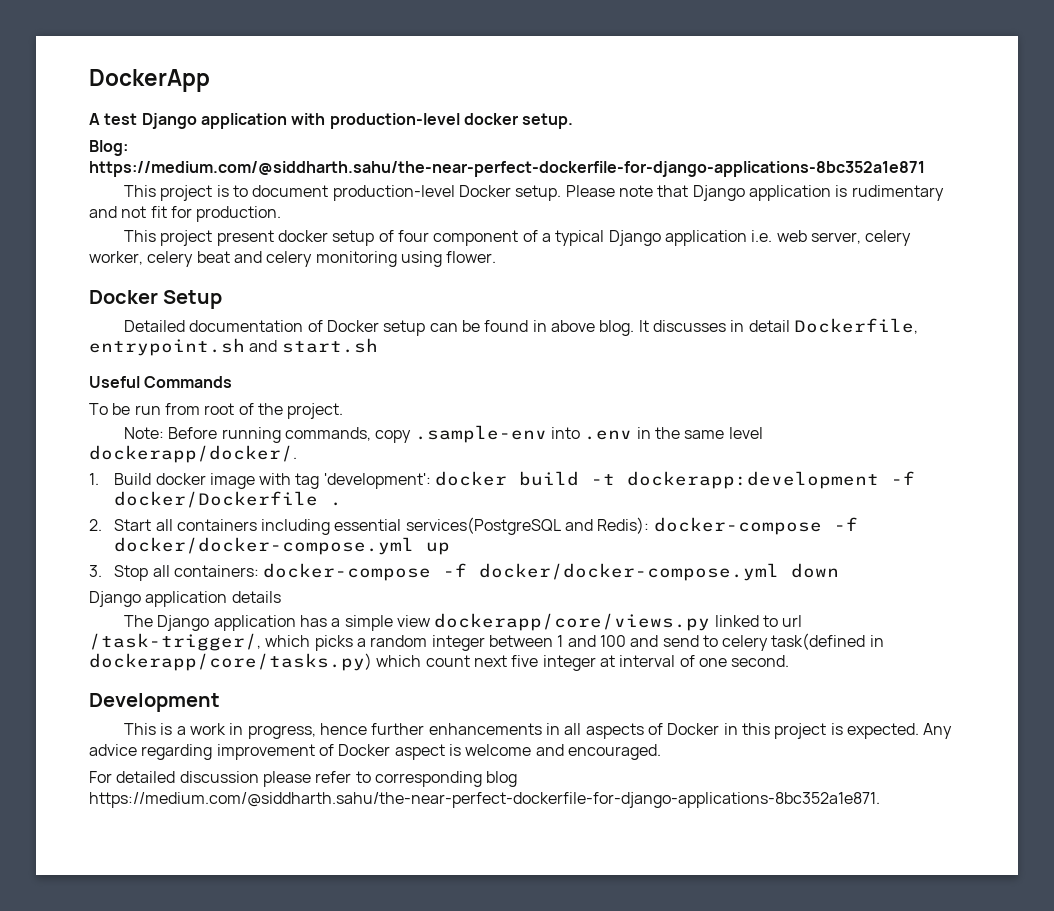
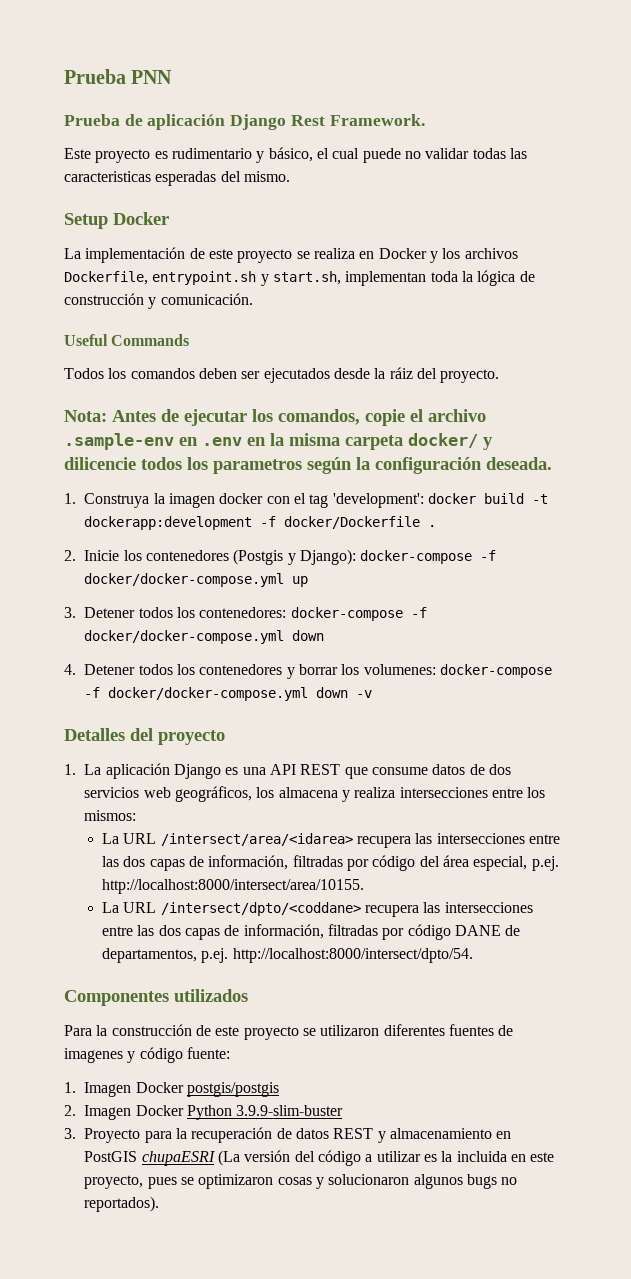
- DockerApp
- A test Django application with production-level docker setup.
- Blog: https://medium.com/@siddharth.sahu/the-near-perfect-dockerfile-for-django-applications-8bc352a1e871
- This project is to document production-level Docker setup. Please note that Django application is rudimentary and not fit for production.
- This project present docker setup of four component of a typical Django application i.e. web server, celery worker, celery beat and celery monitoring using flower.
- Docker Setup
- Detailed documentation of Docker setup can be found in above blog. It discusses in detail Dockerfile, entrypoint.sh and start.sh
+ Prueba PNN
+ Prueba de aplicación Django Rest Framework.
+ Este proyecto es rudimentario y básico, el cual puede no validar todas las caracteristicas esperadas del mismo.
+ Setup Docker
+ La implementación de este proyecto se realiza en Docker y los archivos Dockerfile, entrypoint.sh y start.sh, implementan toda la lógica de construcción y comunicación.
  Useful Commands
- To be run from root of the project.
- Note: Before running commands, copy .sample-env into .env in the same level dockerapp/docker/.
- 1. Build docker image with tag 'development': docker build -t dockerapp:development -f docker/Dockerfile .
+ Todos los comandos deben ser ejecutados desde la ráiz del proyecto.
+ Nota: Antes de ejecutar los comandos, copie el archivo .sample-env en .env en la misma carpeta docker/ y dilicencie todos los parametros según la configuración deseada.
+ 1. Construya la imagen docker con el tag 'development': docker build -t dockerapp:development -f docker/Dockerfile .
- 2. Start all containers including essential services(PostgreSQL and Redis): docker-compose -f docker/docker-compose.yml up
+ 2. Inicie los contenedores (Postgis y Django): docker-compose -f docker/docker-compose.yml up
- 3. Stop all containers: docker-compose -f docker/docker-compose.yml down
+ 3. Detener todos los contenedores: docker-compose -f docker/docker-compose.yml down
- Django application details
- The Django application has a simple view dockerapp/core/views.py linked to url /task-trigger/, which picks a random integer between 1 and 100 and send to celery task(defined in dockerapp/core/tasks.py) which count next five integer at interval of one second.
- Development
- This is a work in progress, hence further enhancements in all aspects of Docker in this project is expected. Any advice regarding improvement of Docker aspect is welcome and encouraged.
- For detailed discussion please refer to corresponding blog https://medium.com/@siddharth.sahu/the-near-perfect-dockerfile-for-django-applications-8bc352a1e871.
+ 4. Detener todos los contenedores y borrar los volumenes: docker-compose -f docker/docker-compose.yml down -v
+ Detalles del proyecto
+ 1. La aplicación Django es una API REST que consume datos de dos servicios web geográficos, los almacena y realiza intersecciones entre los mismos:
+ La URL /intersect/area/<idarea> recupera las intersecciones entre las dos capas de información, filtradas por código del área especial, p.ej. http://localhost:8000/intersect/area/10155.
+ La URL /intersect/dpto/<coddane> recupera las intersecciones entre las dos capas de información, filtradas por código DANE de departamentos, p.ej. http://localhost:8000/intersect/dpto/54.
+ Componentes utilizados
+ Para la construcción de este proyecto se utilizaron diferentes fuentes de imagenes y código fuente:
+ 1. Imagen Docker postgis/postgis
+ 2. Imagen Docker Python 3.9.9-slim-buster
+ 3. Proyecto para la recuperación de datos REST y almacenamiento en PostGIS chupaESRI (La versión del código a utilizar es la incluida en este proyecto, pues se optimizaron cosas y solucionaron algunos bugs no reportados).

